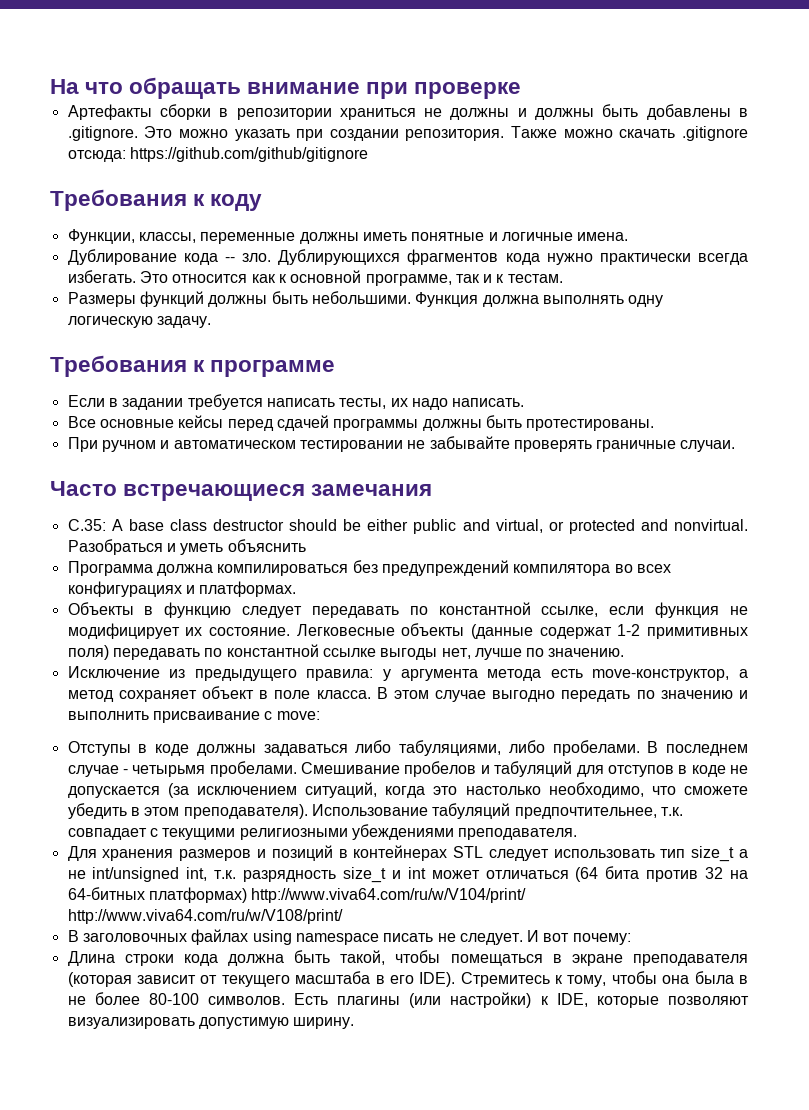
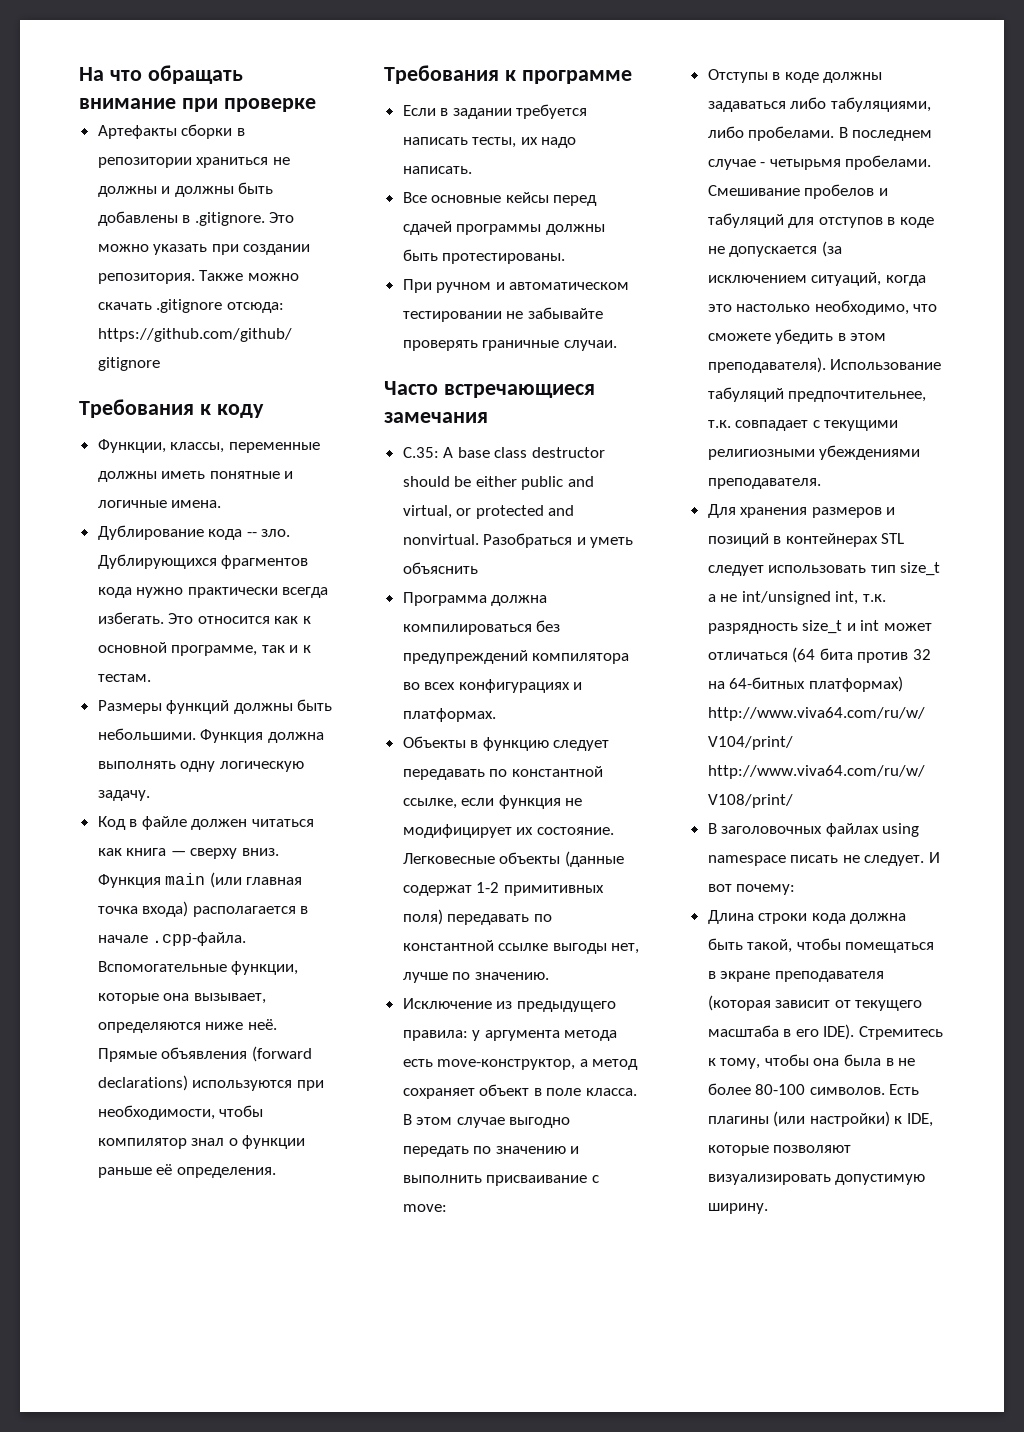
+ Код в файле должен читаться как книга — сверху вниз. Функция main (или главная точка входа) располагается в начале .cpp-файла. Вспомогательные функции, которые она вызывает, определяются ниже неё. Прямые объявления (forward declarations) используются при необходимости, чтобы компилятор знал о функции раньше её определения.

